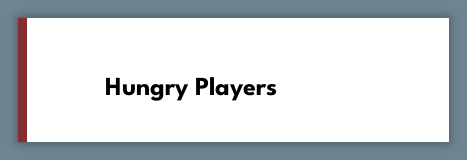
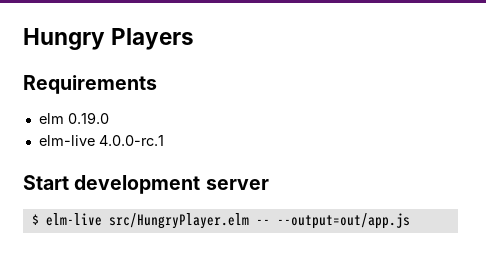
+ Requirements
+ elm 0.19.0
+ elm-live 4.0.0-rc.1
+ Start development server
+ $ elm-live src/HungryPlayer.elm -- --output=out/app.js

